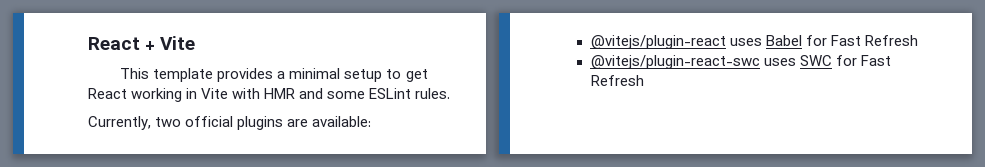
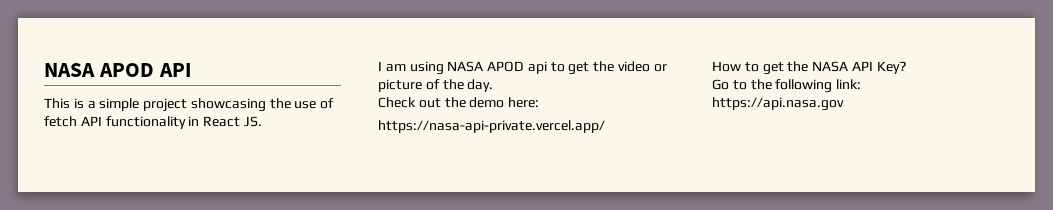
- React + Vite
- This template provides a minimal setup to get React working in Vite with HMR and some ESLint rules.
- Currently, two official plugins are available:
- @vitejs/plugin-react uses Babel for Fast Refresh
- @vitejs/plugin-react-swc uses SWC for Fast Refresh
+ NASA APOD API
+ This is a simple project showcasing the use of fetch API functionality in React JS.
+ I am using NASA APOD api to get the video or picture of the day.
+ Check out the demo here:
+ https://nasa-api-private.vercel.app/
+ How to get the NASA API Key?
+ Go to the following link:
+ https://api.nasa.gov

